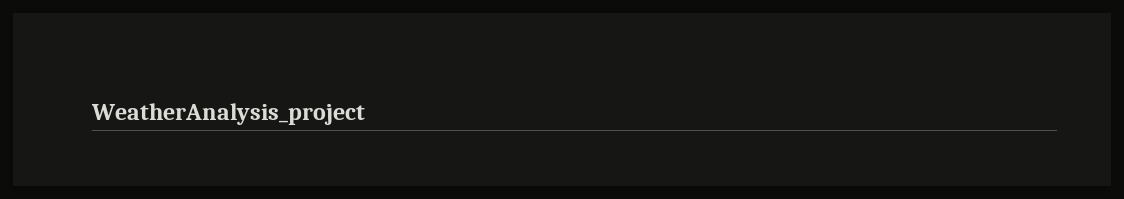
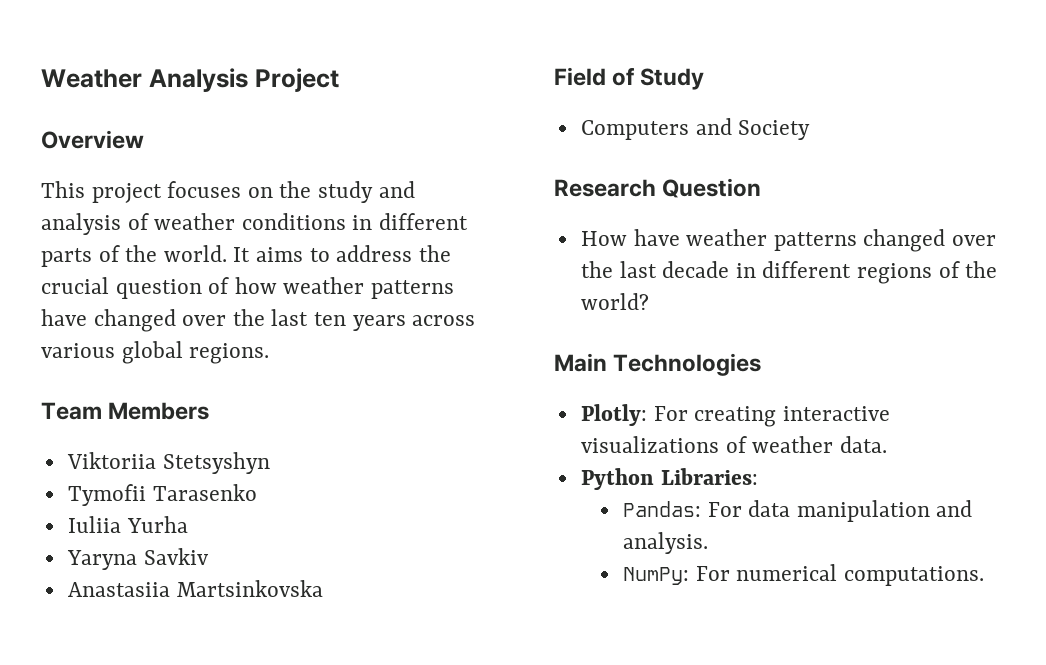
- WeatherAnalysis_project
+ Weather Analysis Project
+ Overview
+ This project focuses on the study and analysis of weather conditions in different parts of the world. It aims to address the crucial question of how weather patterns have changed over the last ten years across various global regions.
+ Team Members
+ Viktoriia Stetsyshyn
+ Tymofii Tarasenko
+ Iuliia Yurha
+ Yaryna Savkiv
+ Anastasiia Martsinkovska
+ Field of Study
+ Computers and Society
+ Research Question
+ How have weather patterns changed over the last decade in different regions of the world?
+ Main Technologies
+ Plotly: For creating interactive visualizations of weather data.
+ Python Libraries:
+ Pandas: For data manipulation and analysis.
+ NumPy: For numerical computations.

